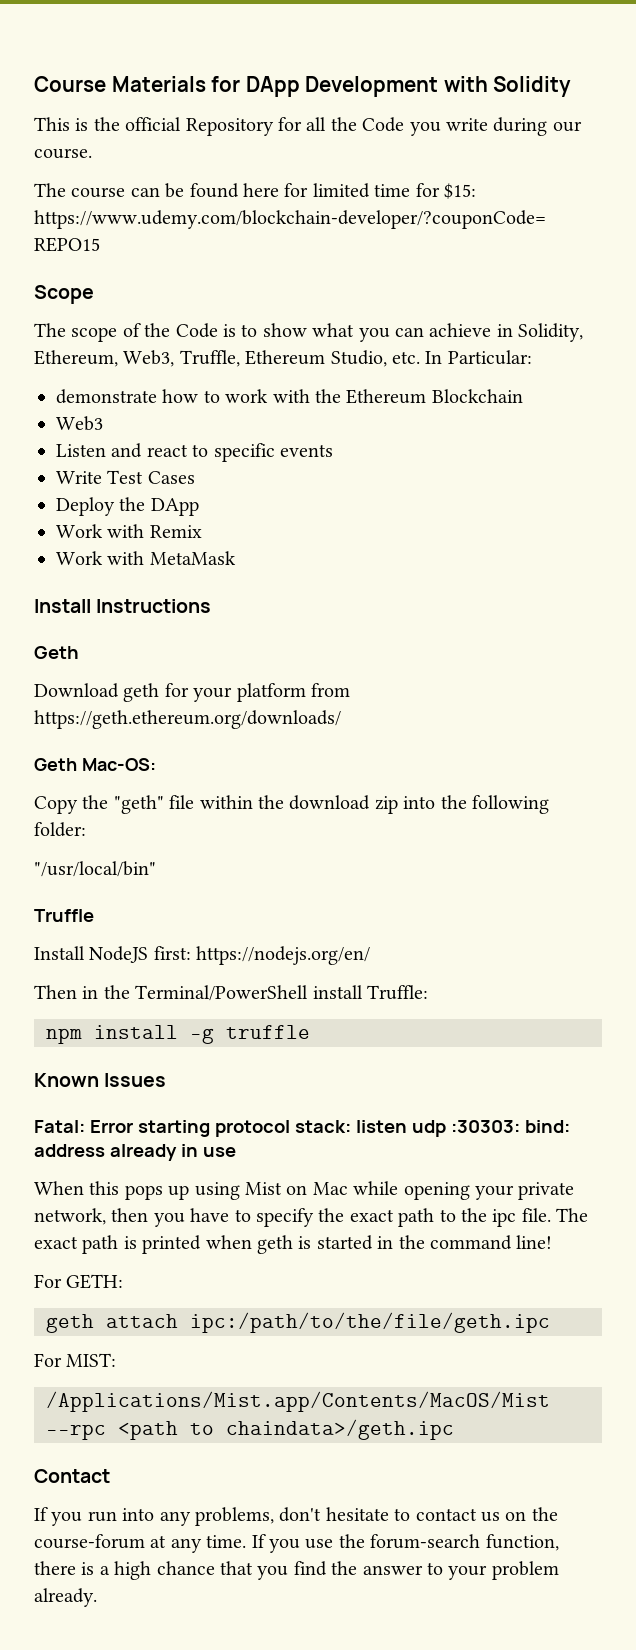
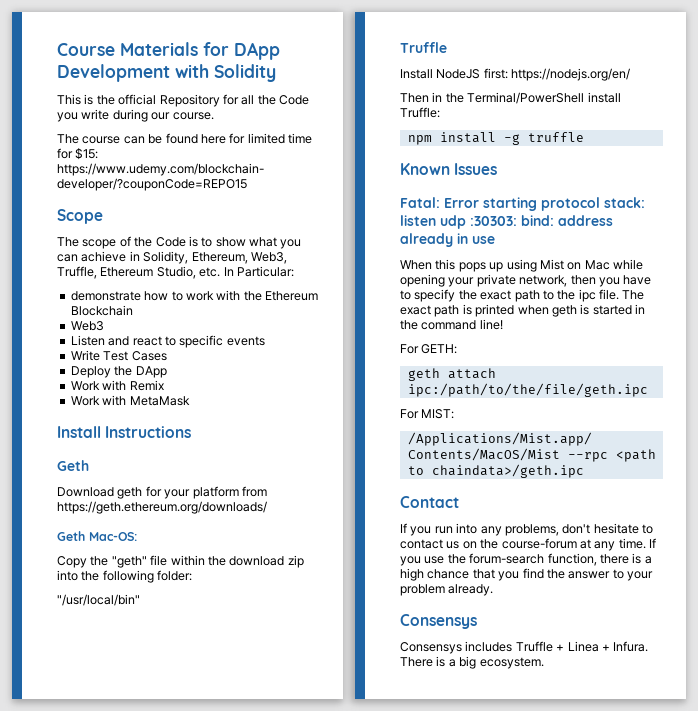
  If you use the forum-search function, there is a high chance that you find the answer to your problem already.
+ Consensys
+ Consensys includes Truffle + Linea + Infura. There is a big ecosystem.

